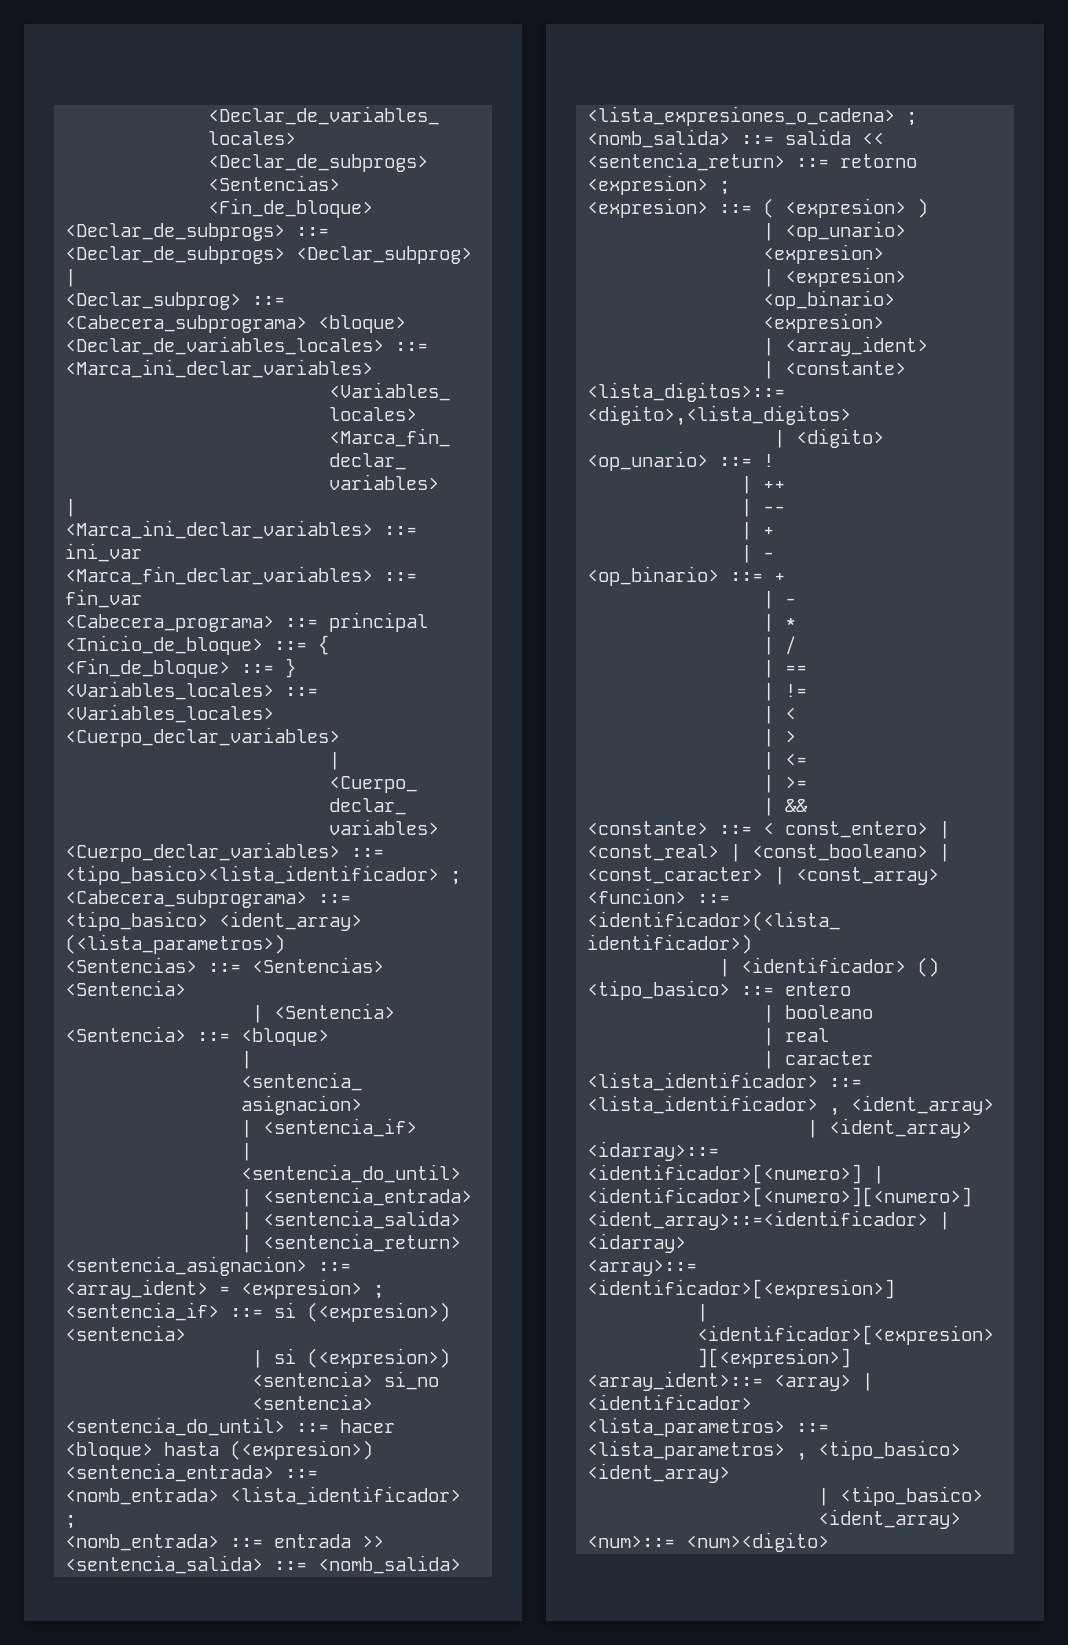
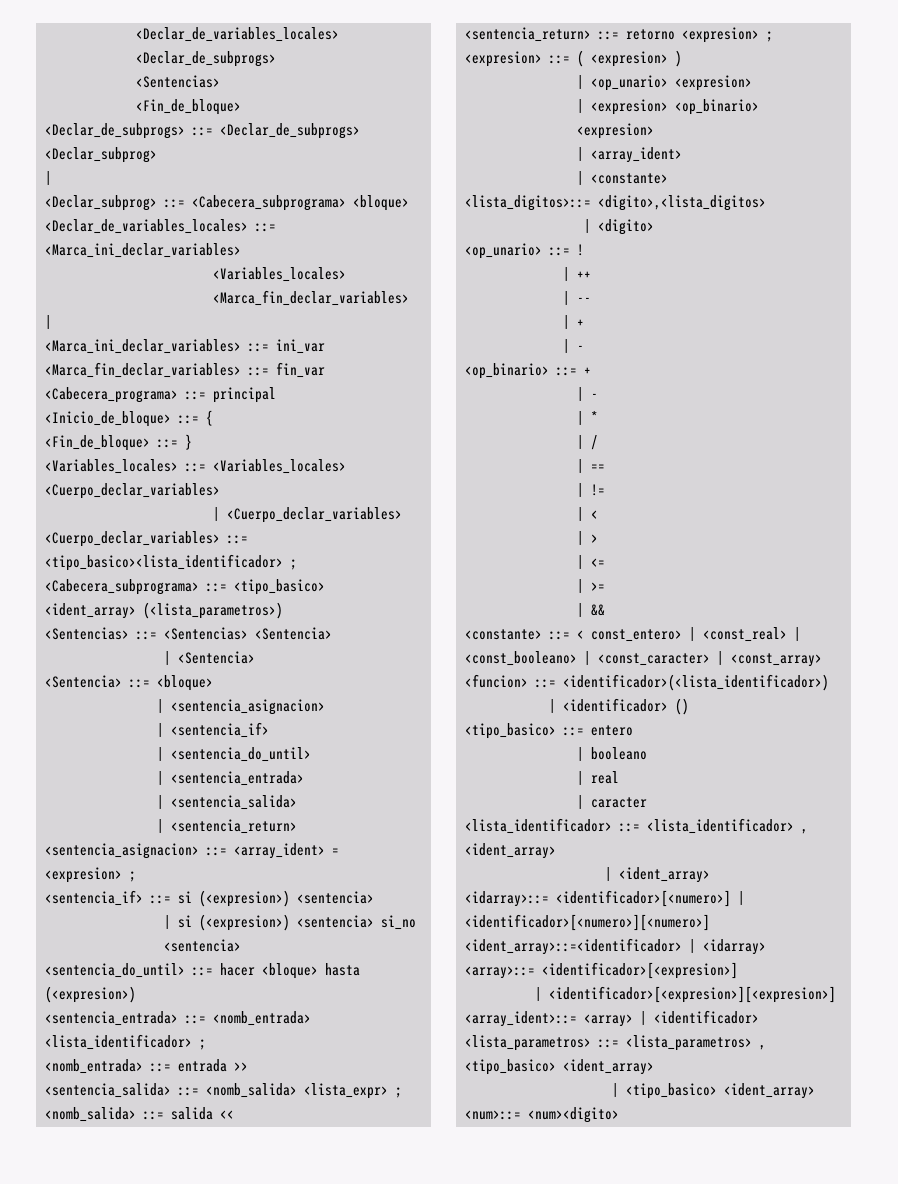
- <sentencia_salida> ::= <nomb_salida> <lista_expresiones_o_cadena> ;
+ <sentencia_salida> ::= <nomb_salida> <lista_expr> ;

